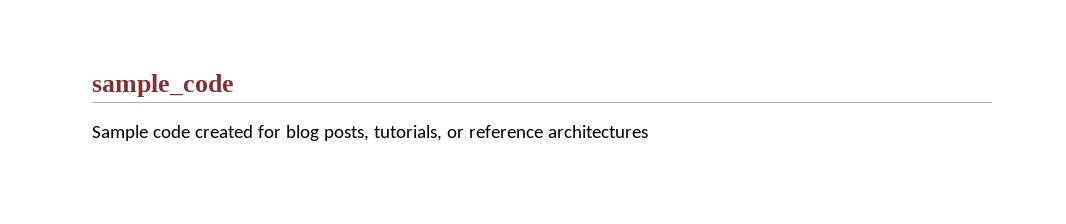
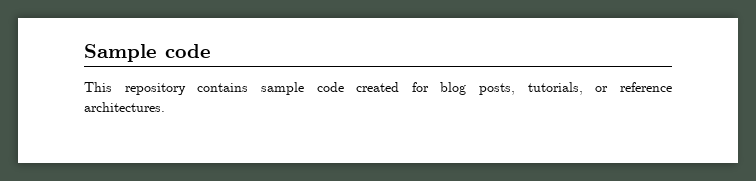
- sample_code
- Sample code created for blog posts, tutorials, or reference architectures
+ Sample code
+ This repository contains sample code created for blog posts, tutorials, or reference architectures.

